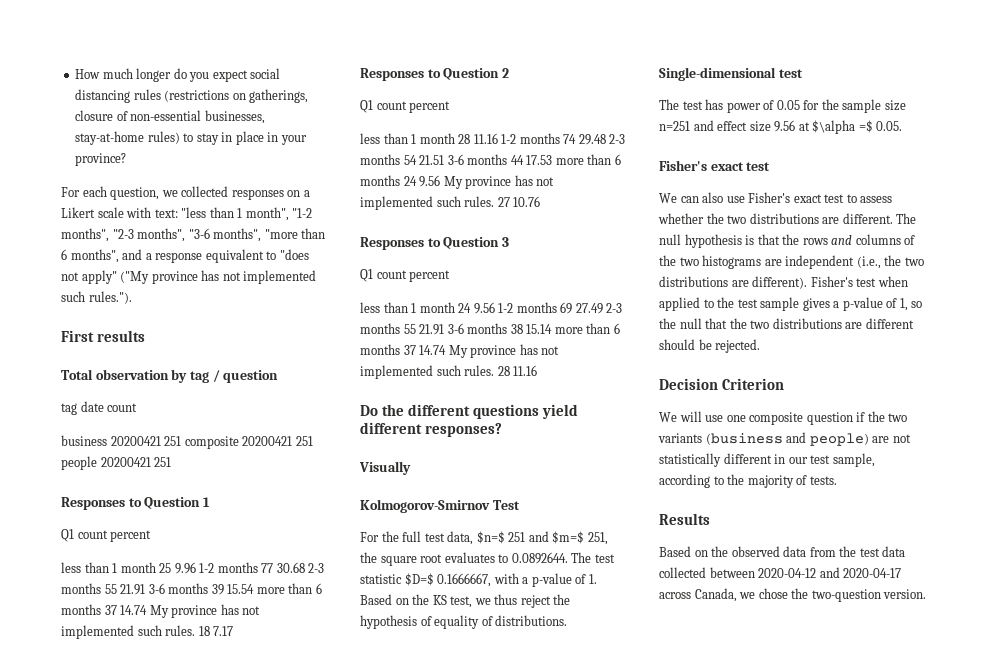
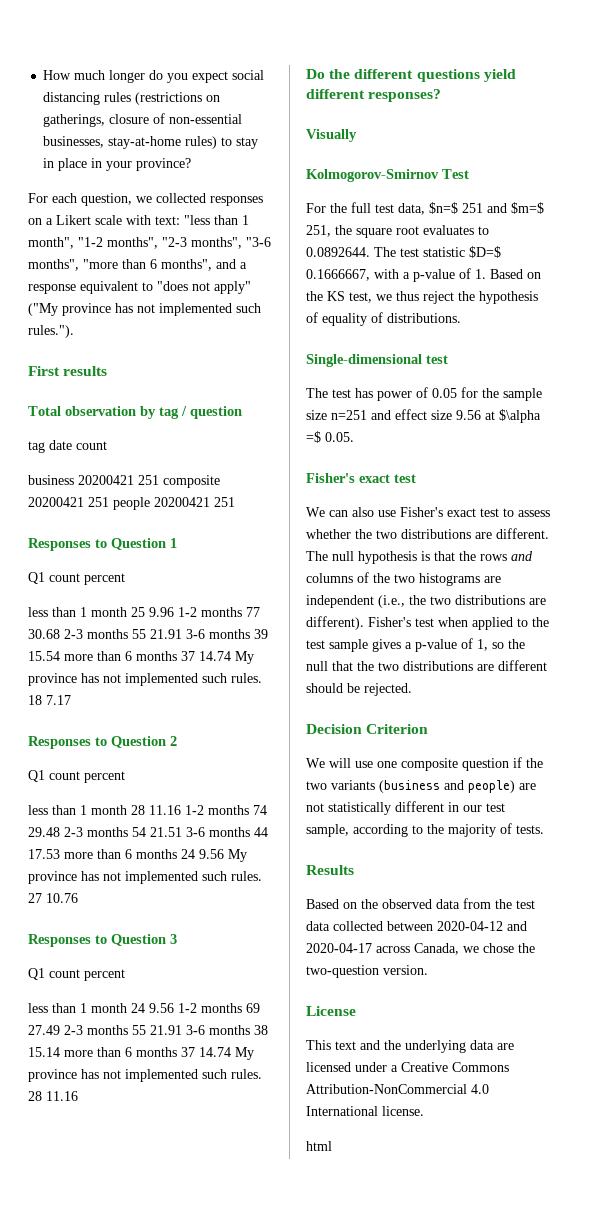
+ License
+ This text and the underlying data are licensed under a Creative Commons Attribution-NonCommercial 4.0 International license.
+ html

